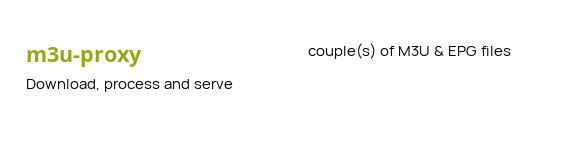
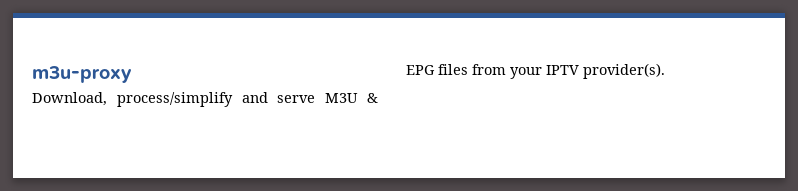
- Download, process and serve couple(s) of M3U & EPG files
+ Download, process/simplify and serve M3U & EPG files from your IPTV provider(s).

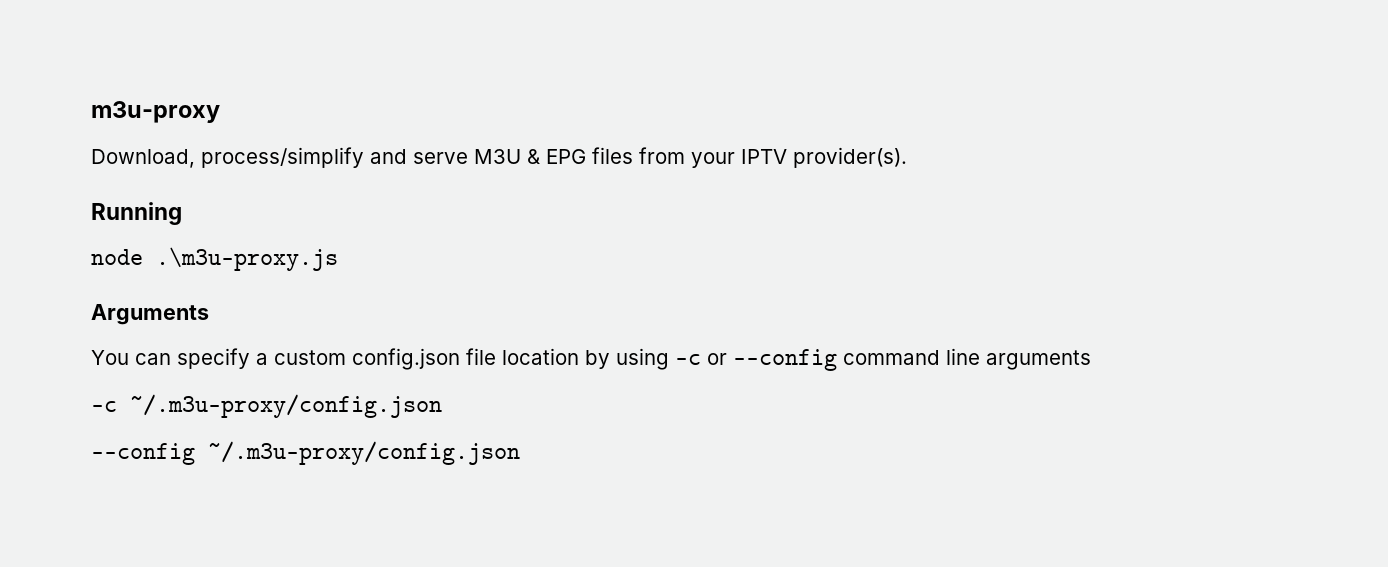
+ Running
+ node .\m3u-proxy.js
+ Arguments
+ You can specify a custom config.json file location by using -c or --config command line arguments
+ -c ~/.m3u-proxy/config.json
+ --config ~/.m3u-proxy/config.json

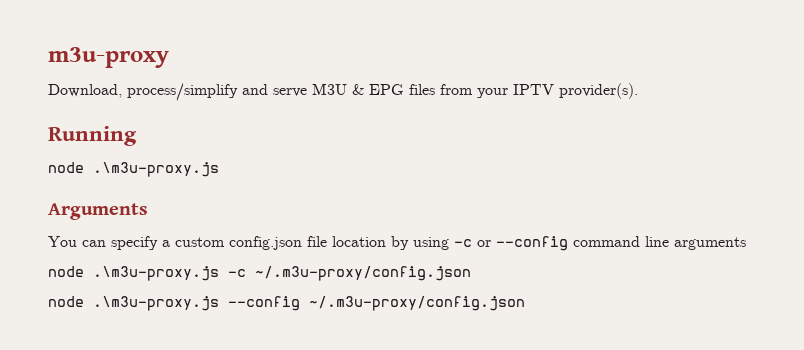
- -c ~/.m3u-proxy/config.json
+ node .\m3u-proxy.js -c ~/.m3u-proxy/config.json
- --config ~/.m3u-proxy/config.json
+ node .\m3u-proxy.js --config ~/.m3u-proxy/config.json

